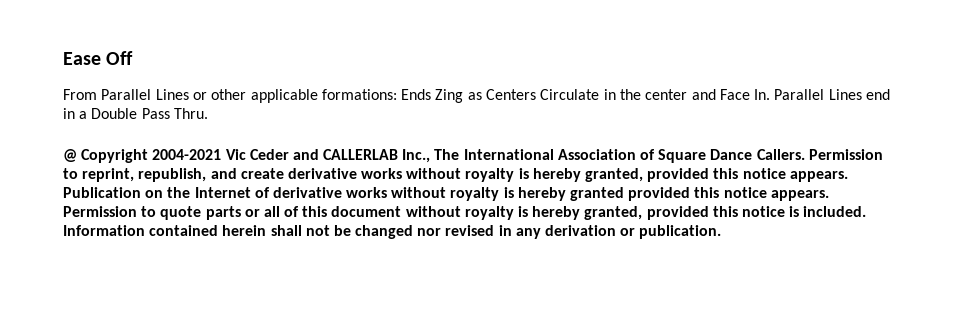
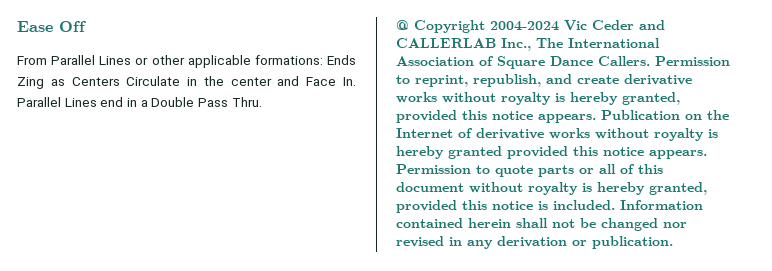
- @ Copyright 2004-2021 Vic Ceder and CALLERLAB Inc., The International Association of Square Dance Callers.
+ @ Copyright 2004-2024 Vic Ceder and CALLERLAB Inc., The International Association of Square Dance Callers.

